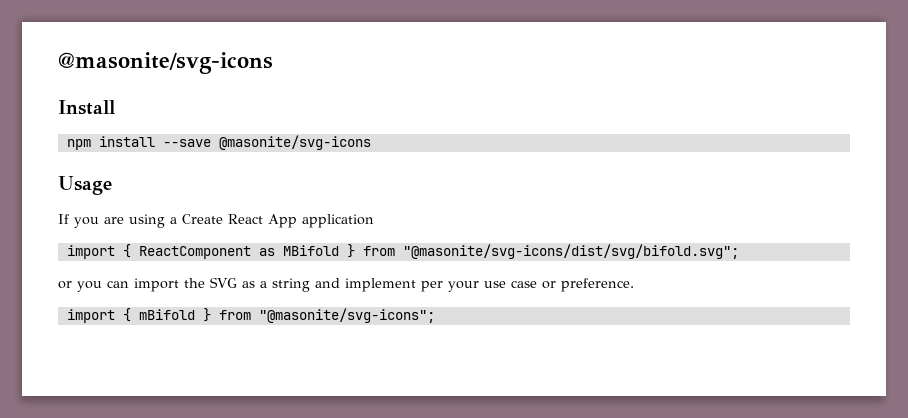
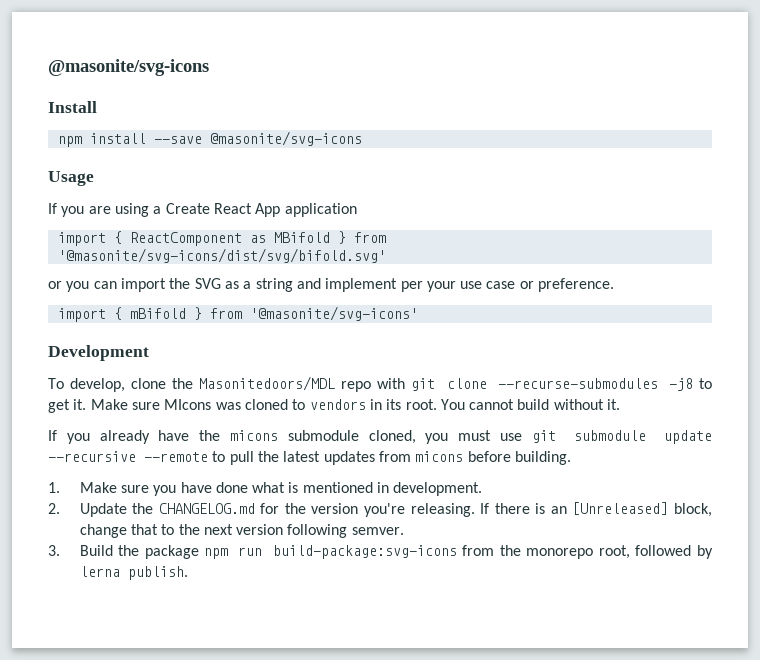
- import { ReactComponent as MBifold } from "@masonite/svg-icons/dist/svg/bifold.svg";
+ import { ReactComponent as MBifold } from '@masonite/svg-icons/dist/svg/bifold.svg'
- import { mBifold } from "@masonite/svg-icons";
+ import { mBifold } from '@masonite/svg-icons'
+ Development
+ To develop, clone the Masonitedoors/MDL repo with git clone --recurse-submodules -j8 to get it. Make sure MIcons was cloned to vendors in its root. You cannot build without it.
+ If you already have the micons submodule cloned, you must use git submodule update --recursive --remote to pull the latest updates from micons before building.
+ 1. Make sure you have done what is mentioned in development.
+ 2. Update the CHANGELOG.md for the version you're releasing. If there is an [Unreleased] block, change that to the next version following semver.
+ 3. Build the package npm run build-package:svg-icons from the monorepo root, followed by lerna publish.

